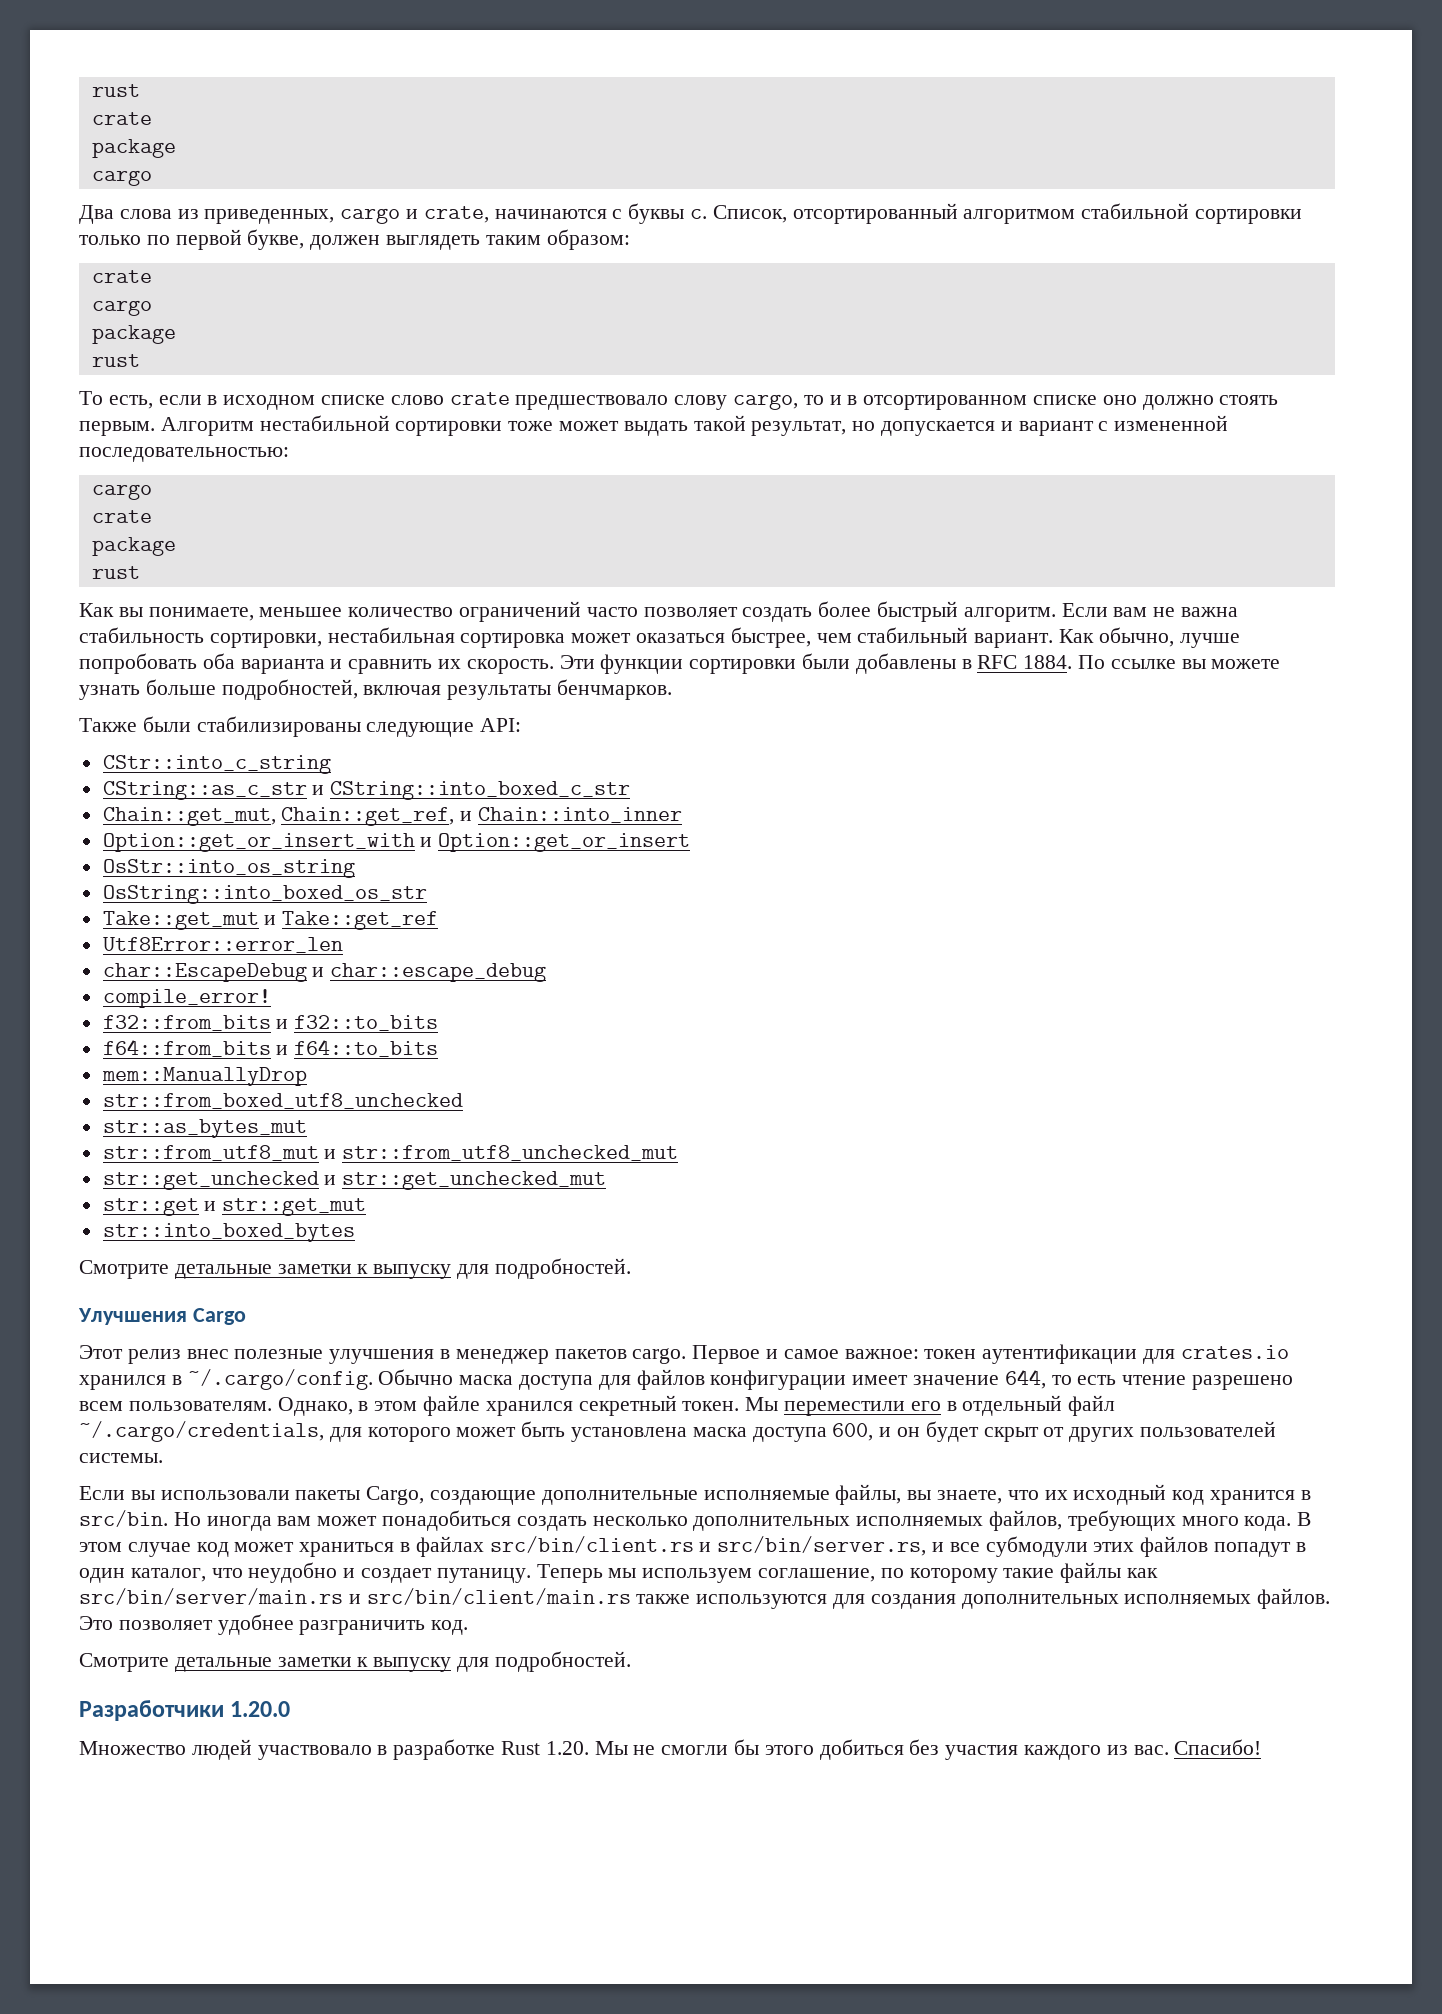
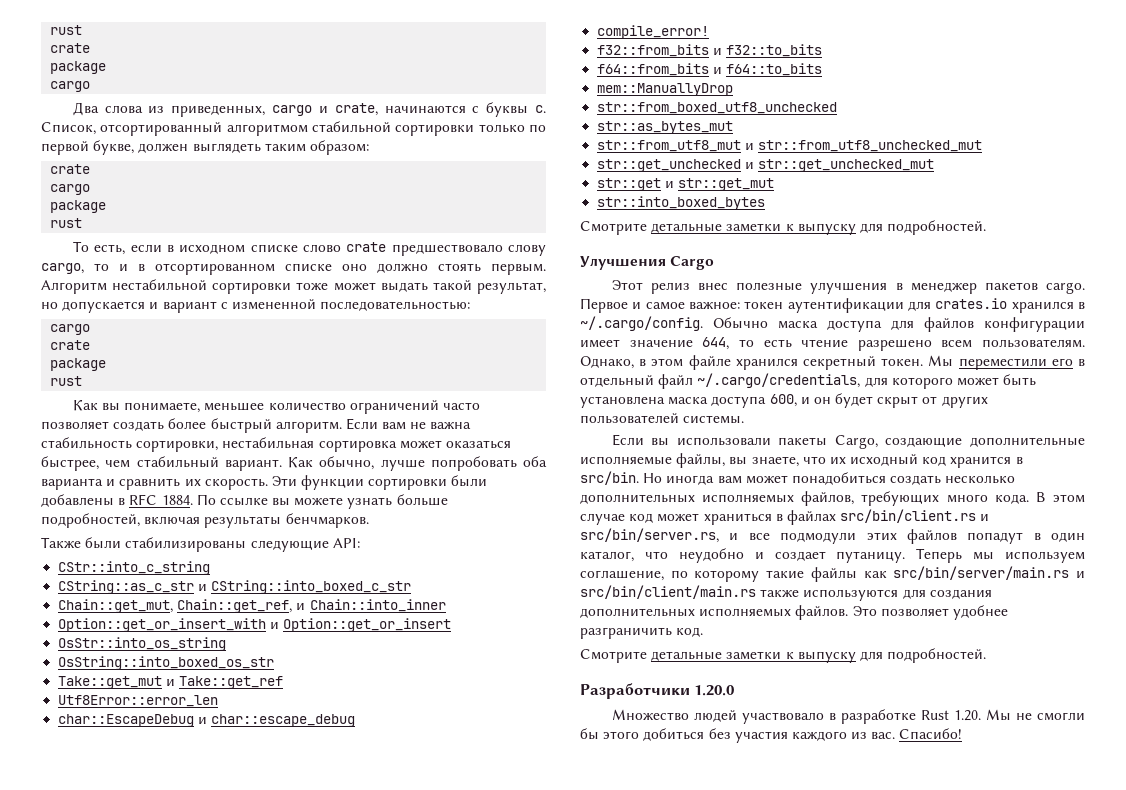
- В этом случае код может храниться в файлах src/bin/client.rs и src/bin/server.rs, и все субмодули этих файлов попадут в один каталог, что неудобно и создает путаницу.
+ В этом случае код может храниться в файлах src/bin/client.rs и src/bin/server.rs, и все подмодули этих файлов попадут в один каталог, что неудобно и создает путаницу.

